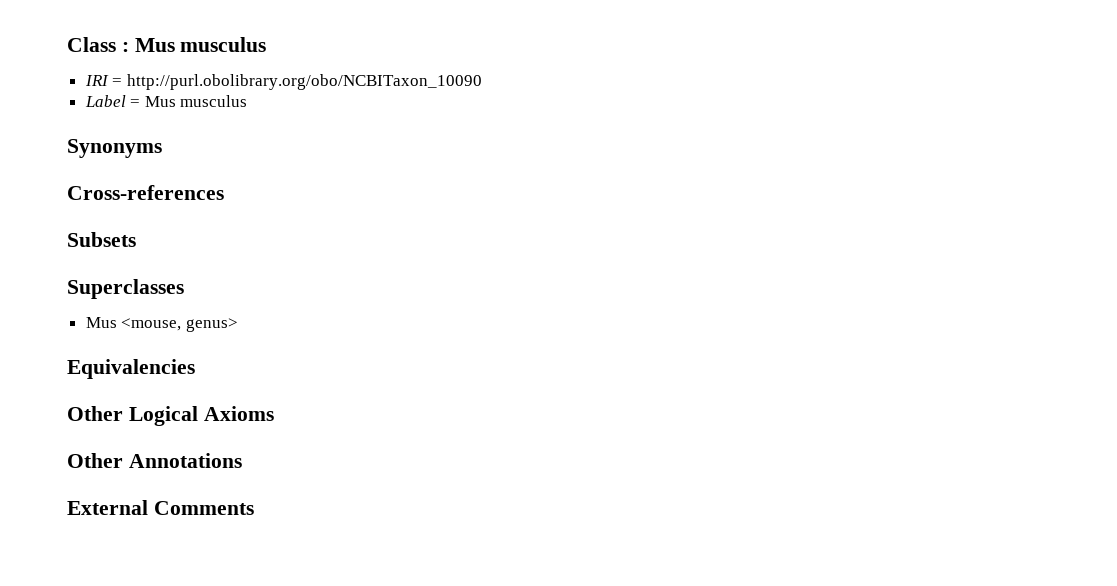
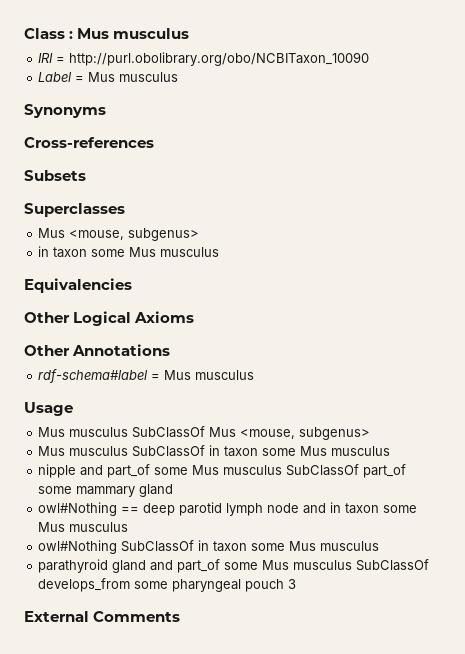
  Superclasses
- Mus <mouse, genus>
+ Mus <mouse, subgenus>
+ in taxon some Mus musculus
+ rdf-schema#label = Mus musculus
+ Usage
+ Mus musculus SubClassOf Mus <mouse, subgenus>
+ Mus musculus SubClassOf in taxon some Mus musculus
+ nipple and part_of some Mus musculus SubClassOf part_of some mammary gland
+ owl#Nothing == deep parotid lymph node and in taxon some Mus musculus
+ owl#Nothing SubClassOf in taxon some Mus musculus
+ parathyroid gland and part_of some Mus musculus SubClassOf develops_from some pharyngeal pouch 3

